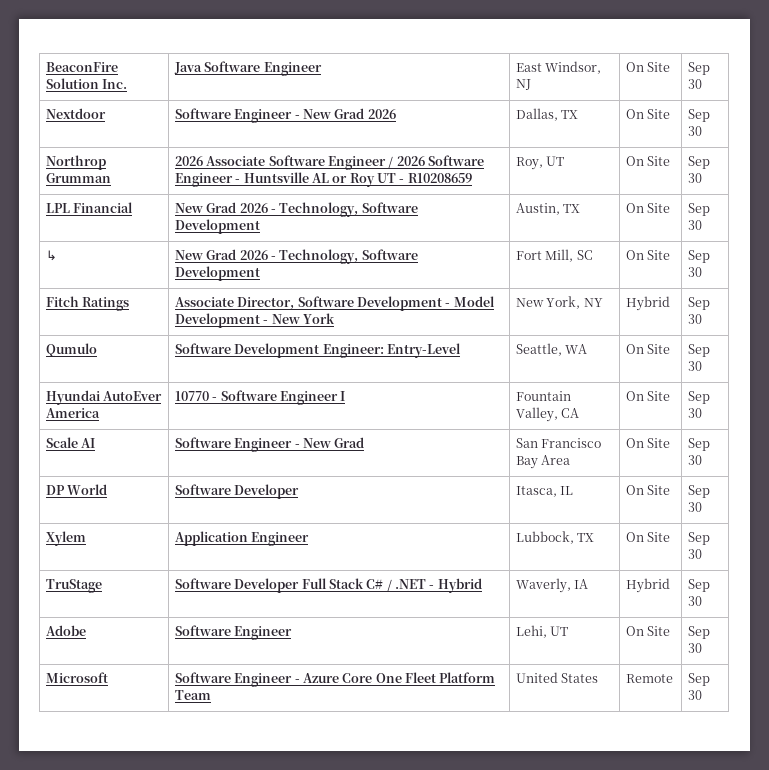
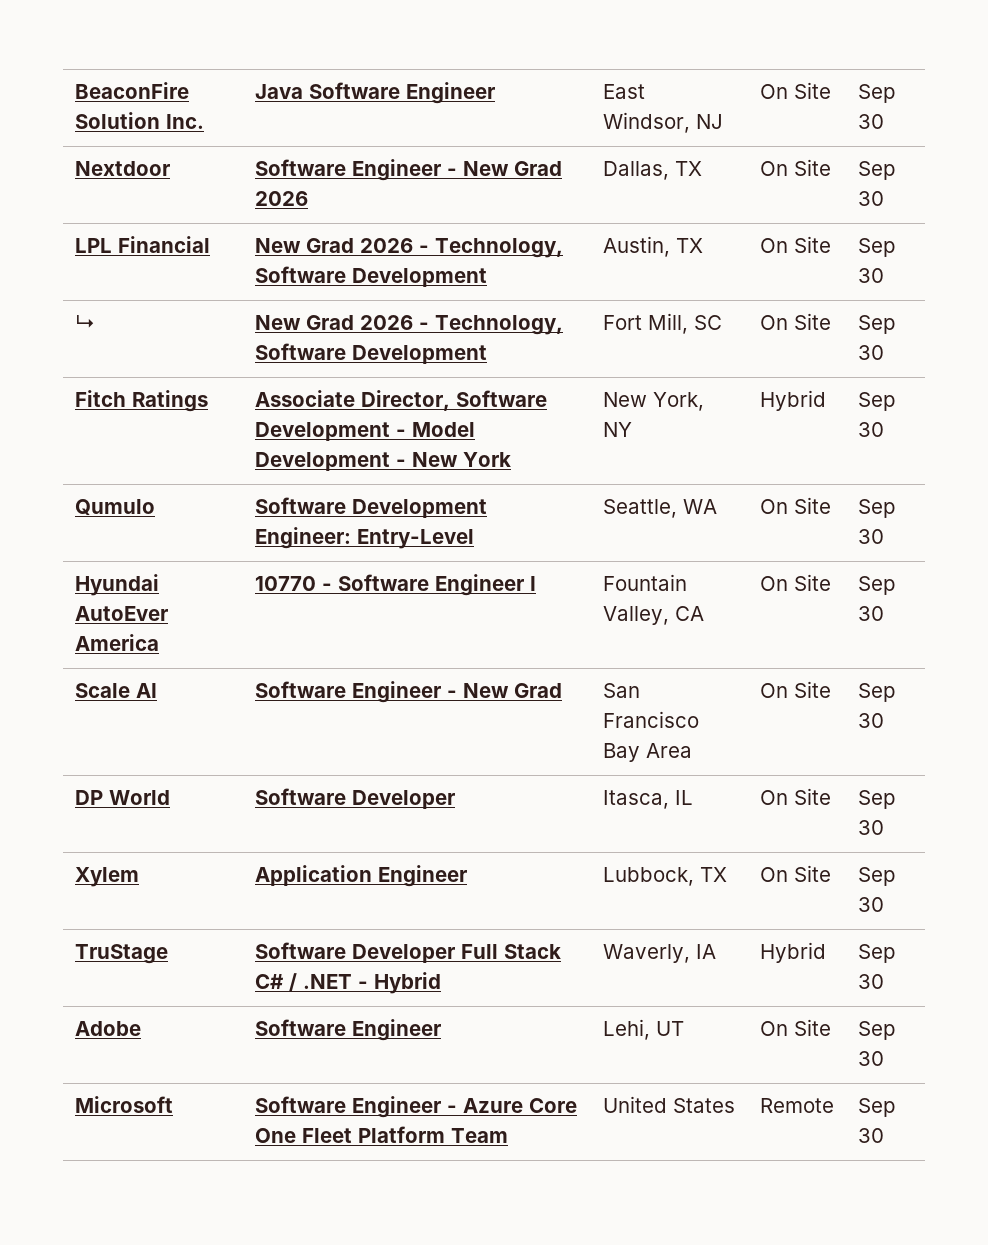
- Northrop Grumman | 2026 Associate Software Engineer / 2026 Software Engineer - Huntsville AL or Roy UT - R10208659 | Roy, UT | On Site | Sep 30

